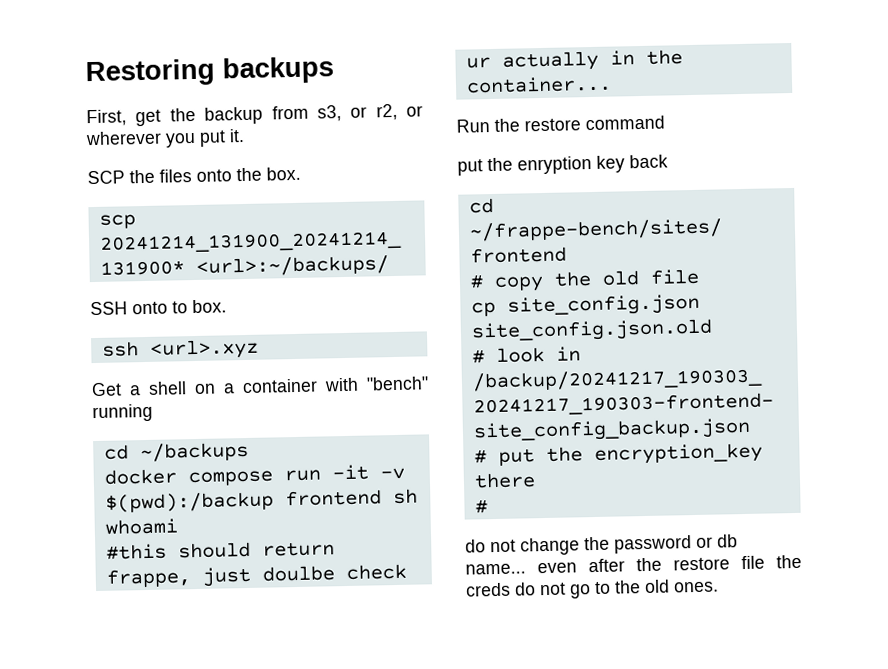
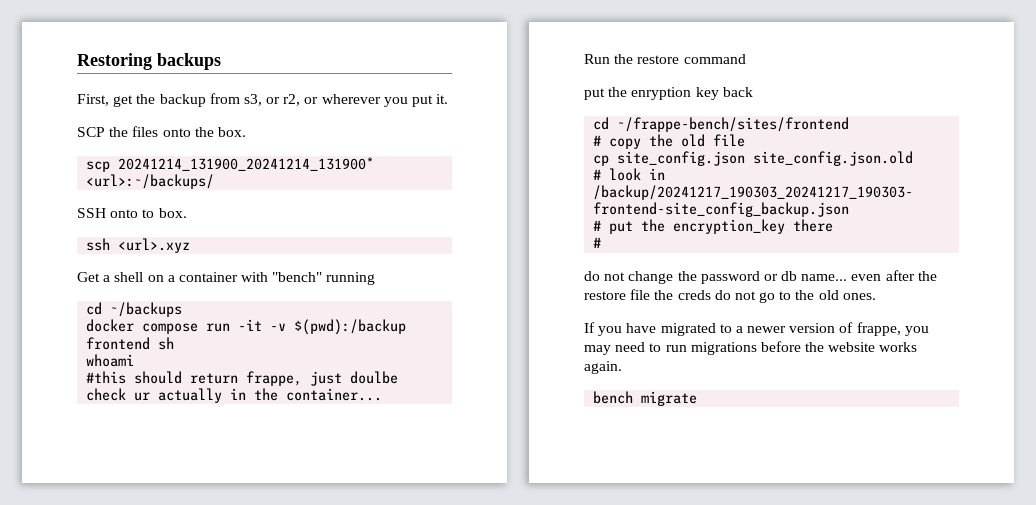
+ If you have migrated to a newer version of frappe, you may need to run migrations before the website works again.
+ bench migrate

